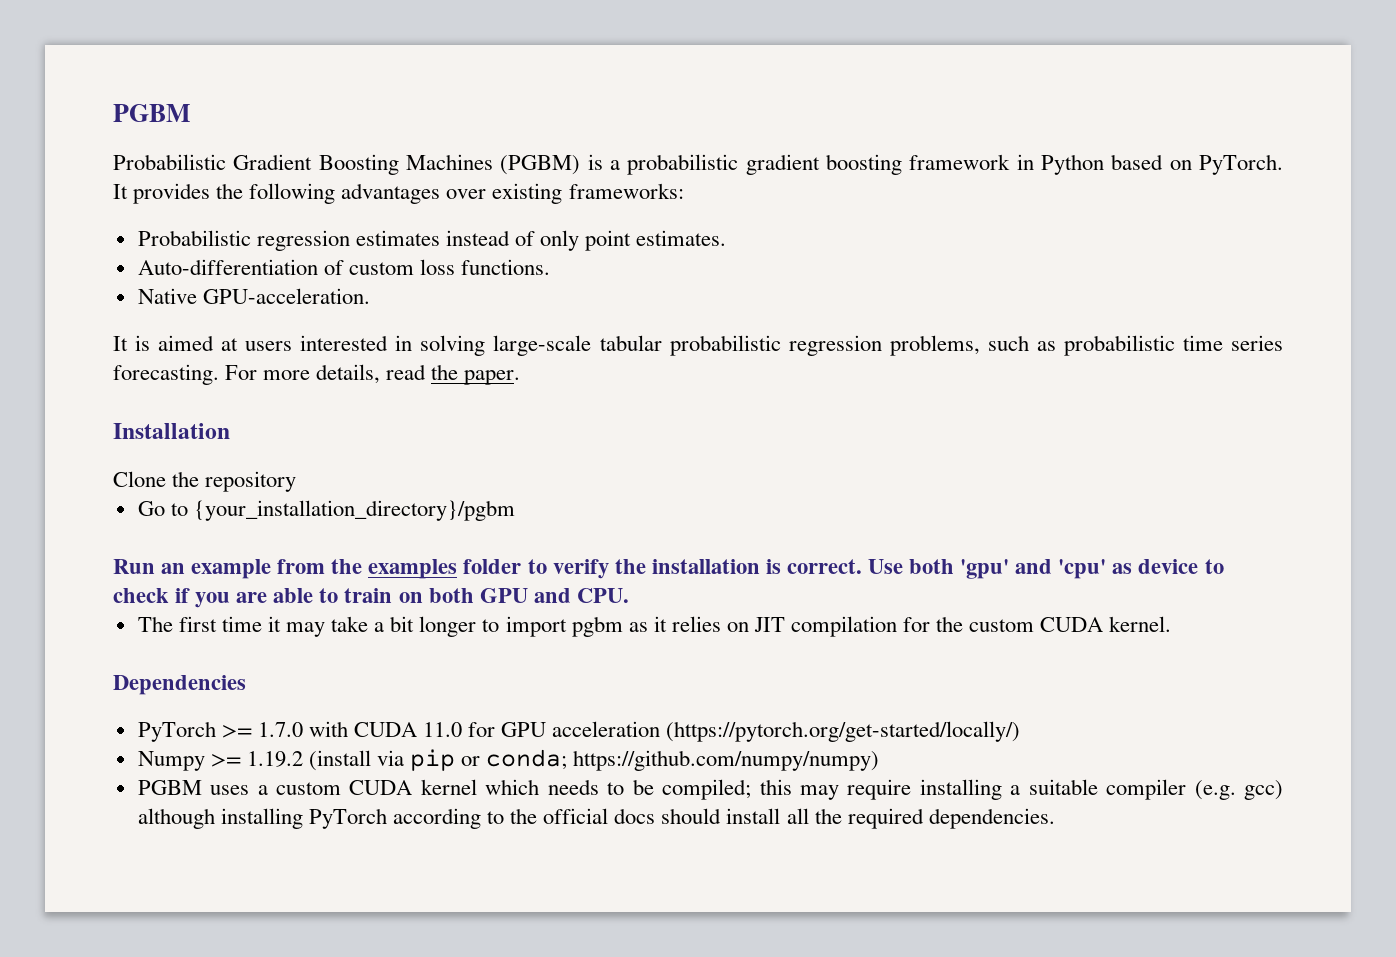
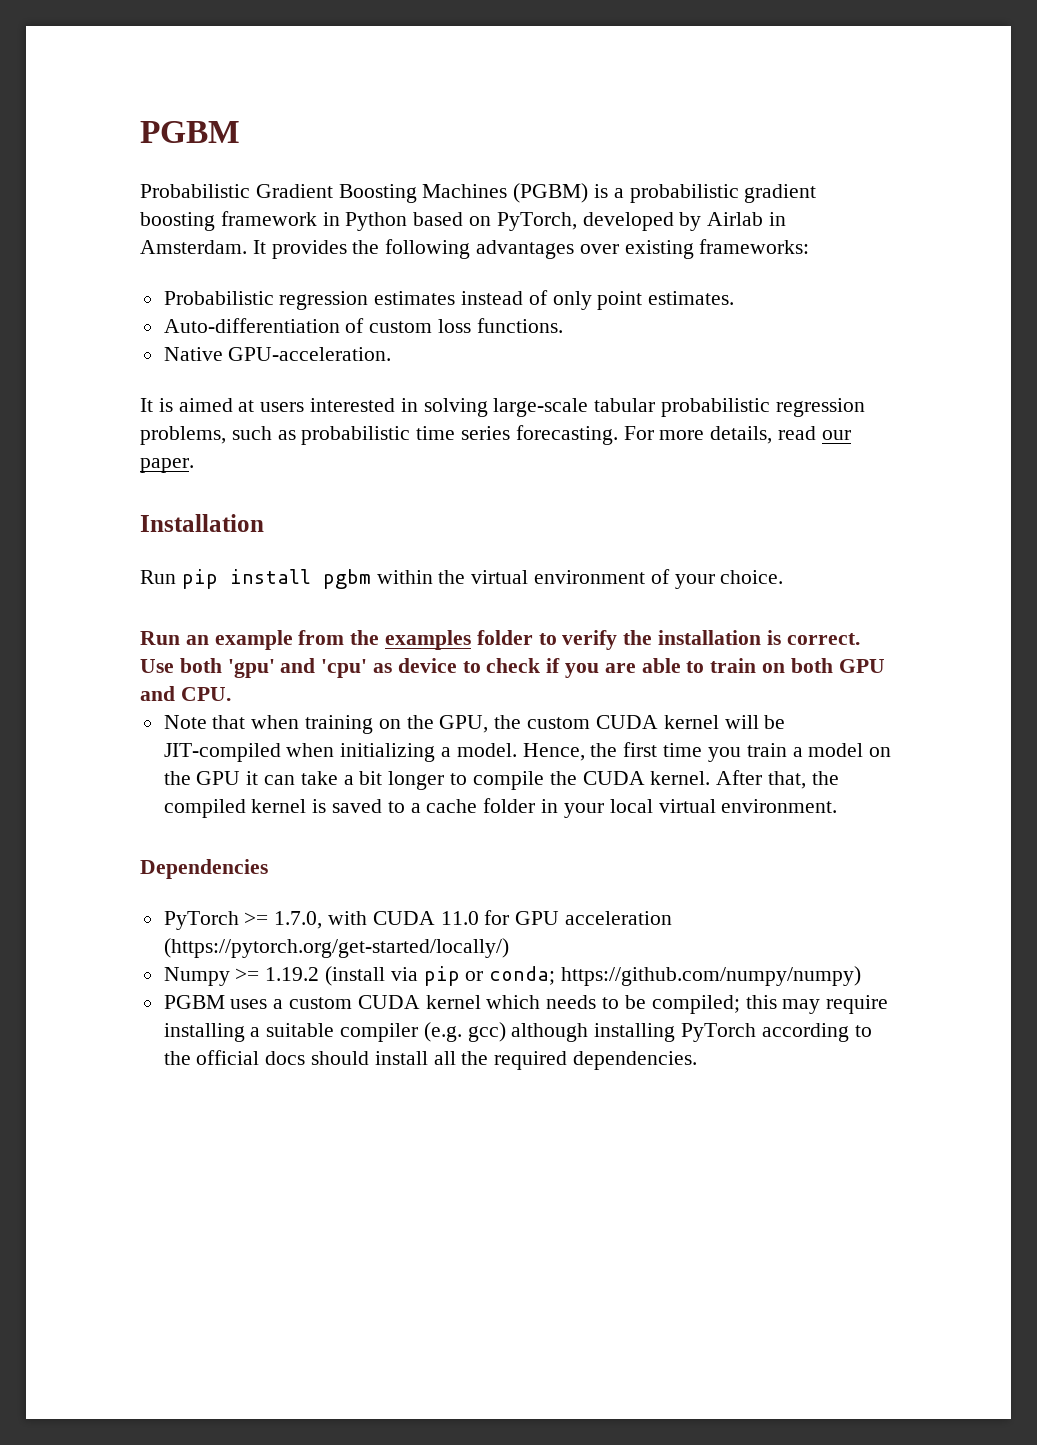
- Probabilistic Gradient Boosting Machines (PGBM) is a probabilistic gradient boosting framework in Python based on PyTorch.
+ Probabilistic Gradient Boosting Machines (PGBM) is a probabilistic gradient boosting framework in Python based on PyTorch, developed by Airlab in Amsterdam.
- For more details, read the paper.
+ For more details, read our paper.
- Clone the repository
- Go to {your_installation_directory}/pgbm
+ Run pip install pgbm within the virtual environment of your choice.
- The first time it may take a bit longer to import pgbm as it relies on JIT compilation for the custom CUDA kernel.
+ Note that when training on the GPU, the custom CUDA kernel will be JIT-compiled when initializing a model. Hence, the first time you train a model on the GPU it can take a bit longer to compile the CUDA kernel. After that, the compiled kernel is saved to a cache folder in your local virtual environment.
- PyTorch >= 1.7.0 with CUDA 11.0 for GPU acceleration (https://pytorch.org/get-started/locally/)
+ PyTorch >= 1.7.0, with CUDA 11.0 for GPU acceleration (https://pytorch.org/get-started/locally/)

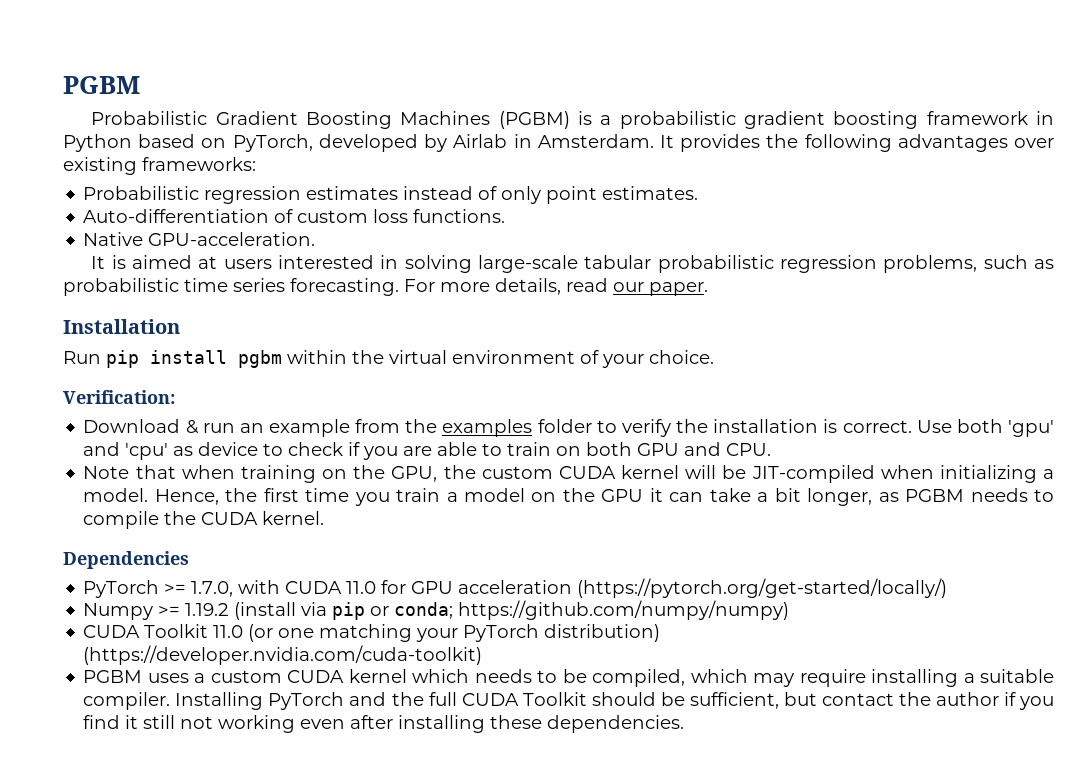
- Run an example from the examples folder to verify the installation is correct.
+ Verification:
+ Download & run an example from the examples folder to verify the installation is correct.
- Hence, the first time you train a model on the GPU it can take a bit longer to compile the CUDA kernel. After that, the compiled kernel is saved to a cache folder in your local virtual environment.
+ Hence, the first time you train a model on the GPU it can take a bit longer, as PGBM needs to compile the CUDA kernel.
+ CUDA Toolkit 11.0 (or one matching your PyTorch distribution) (https://developer.nvidia.com/cuda-toolkit)
- PGBM uses a custom CUDA kernel which needs to be compiled; this may require installing a suitable compiler (e.g. gcc) although installing PyTorch according to the official docs should install all the required dependencies.
+ PGBM uses a custom CUDA kernel which needs to be compiled, which may require installing a suitable compiler. Installing PyTorch and the full CUDA Toolkit should be sufficient, but contact the author if you find it still not working even after installing these dependencies.

